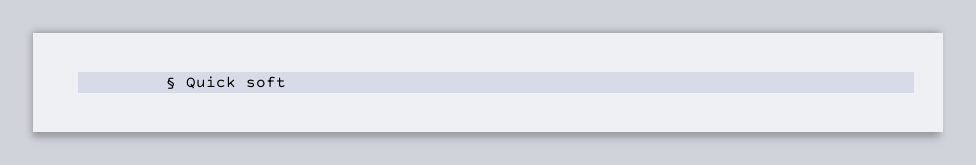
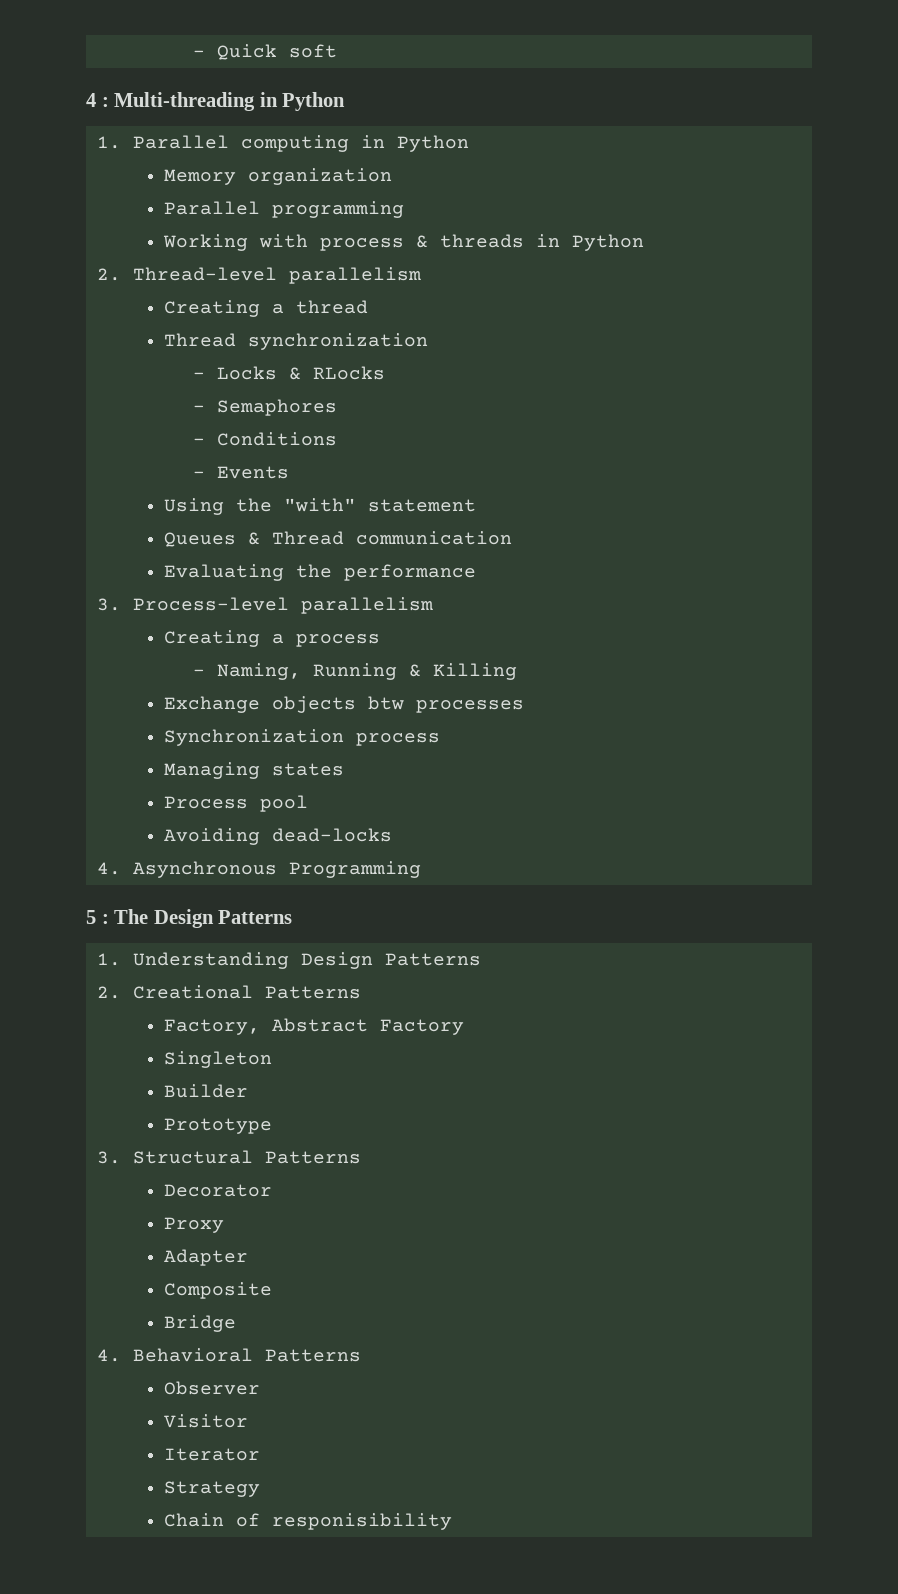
- § Quick soft
+ - Quick soft
+ 4 : Multi-threading in Python
+ 1. Parallel computing in Python
+ Memory organization
+ Parallel programming
+ Working with process & threads in Python
+ 2. Thread-level parallelism
+ Creating a thread
+ Thread synchronization
+ - Locks & RLocks
+ - Semaphores
+ - Conditions
+ - Events
+ Using the "with" statement
+ Queues & Thread communication
+ Evaluating the performance
+ 3. Process-level parallelism
+ Creating a process
+ - Naming, Running & Killing
+ Exchange objects btw processes
+ Synchronization process
+ Managing states
+ Process pool
+ Avoiding dead-locks
+ 4. Asynchronous Programming
+ 5 : The Design Patterns
+ 1. Understanding Design Patterns
+ 2. Creational Patterns
+ Factory, Abstract Factory
+ Singleton
+ Builder
+ Prototype
+ 3. Structural Patterns
+ Decorator
+ Proxy
+ Adapter
+ Composite
+ Bridge
+ 4. Behavioral Patterns
+ Observer
+ Visitor
+ Iterator
+ Strategy
+ Chain of responisibility

